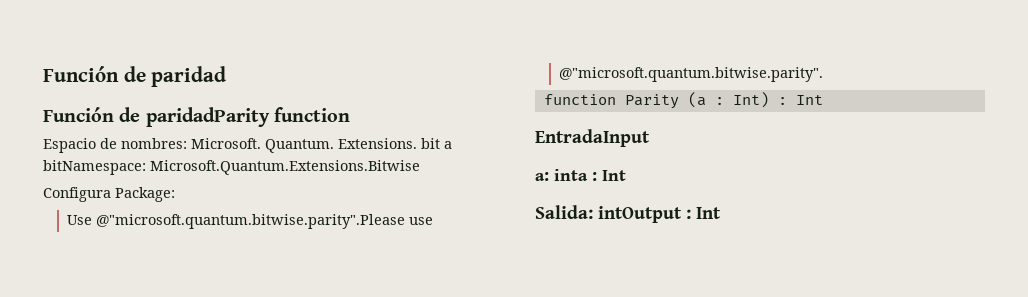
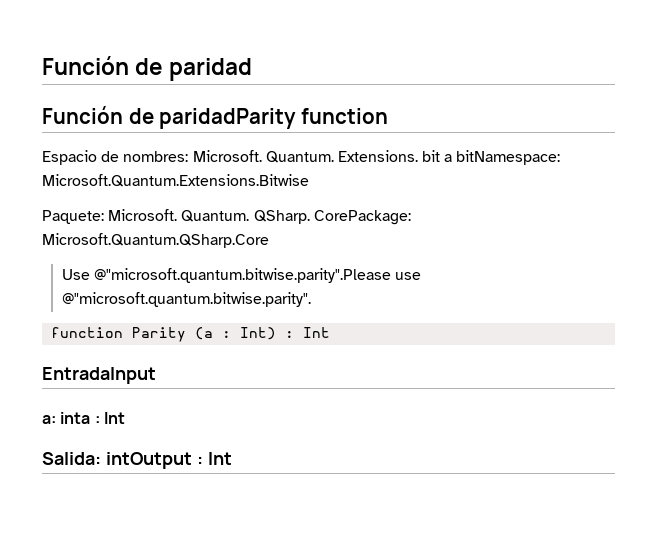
- Configura Package:
+ Paquete: Microsoft. Quantum. QSharp. CorePackage: Microsoft.Quantum.QSharp.Core

